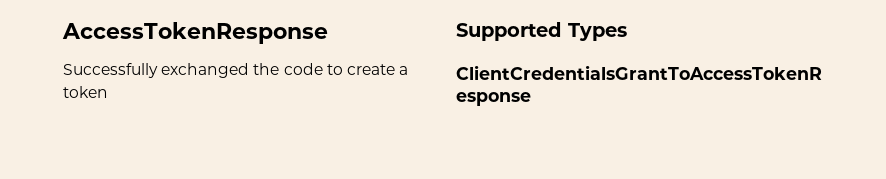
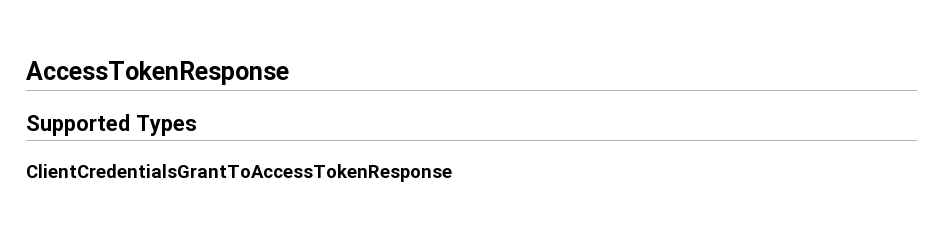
- Successfully exchanged the code to create a token

